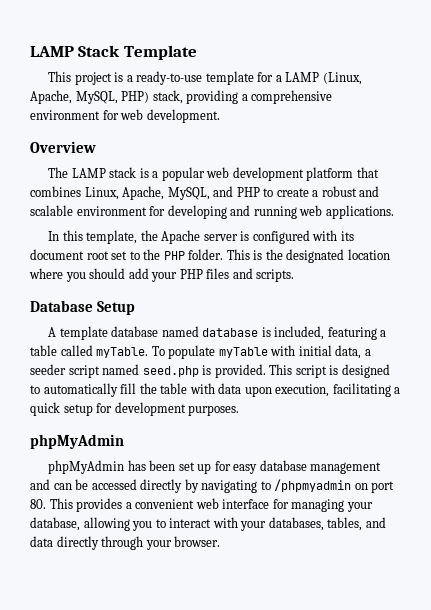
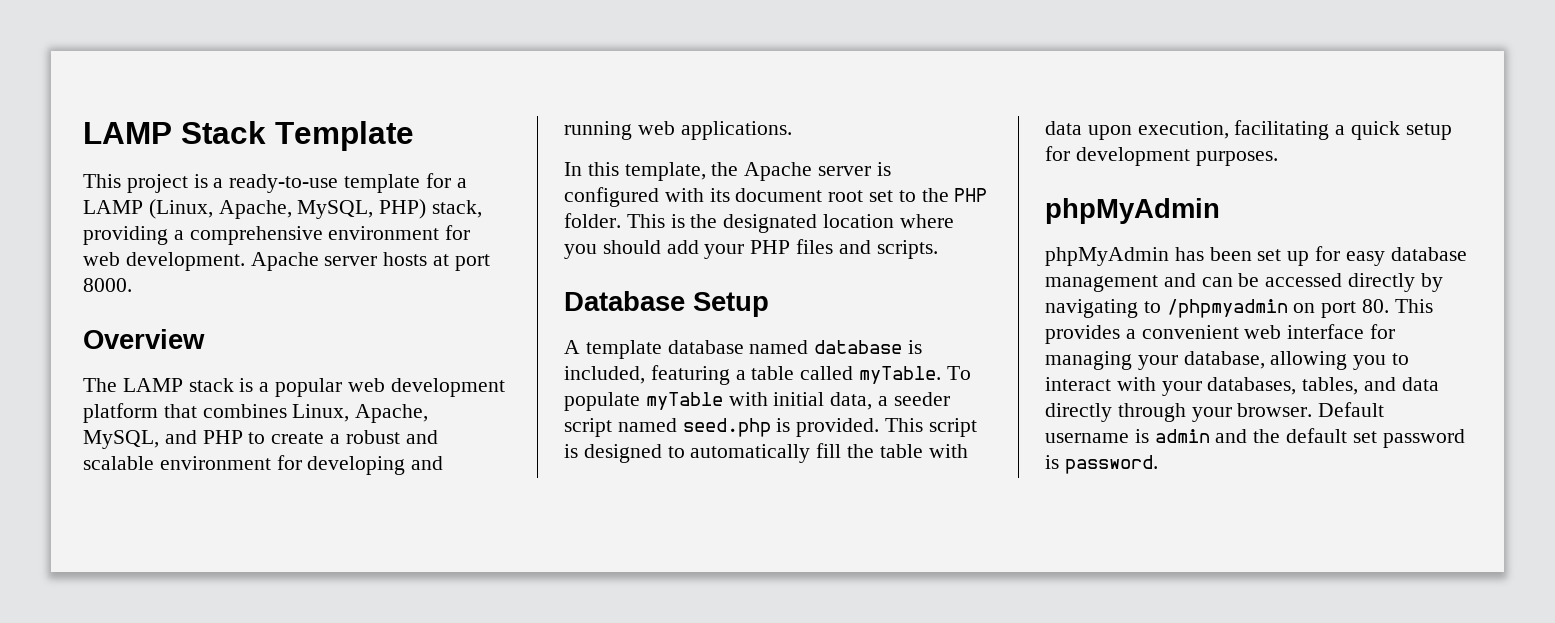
+ Apache server hosts at port 8000.
+ Default username is admin and the default set password is password.

